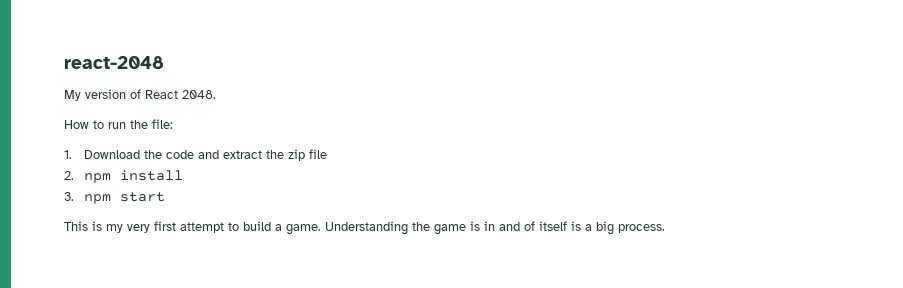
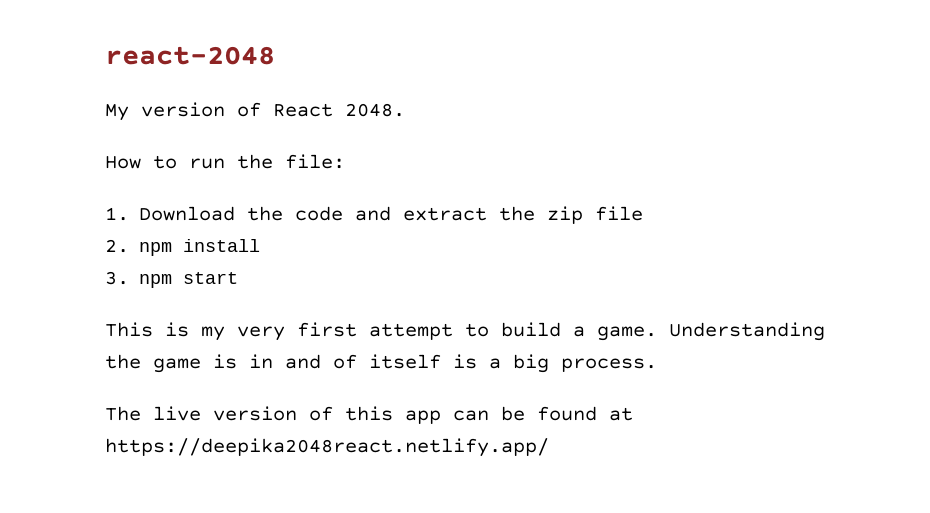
+ The live version of this app can be found at https://deepika2048react.netlify.app/

